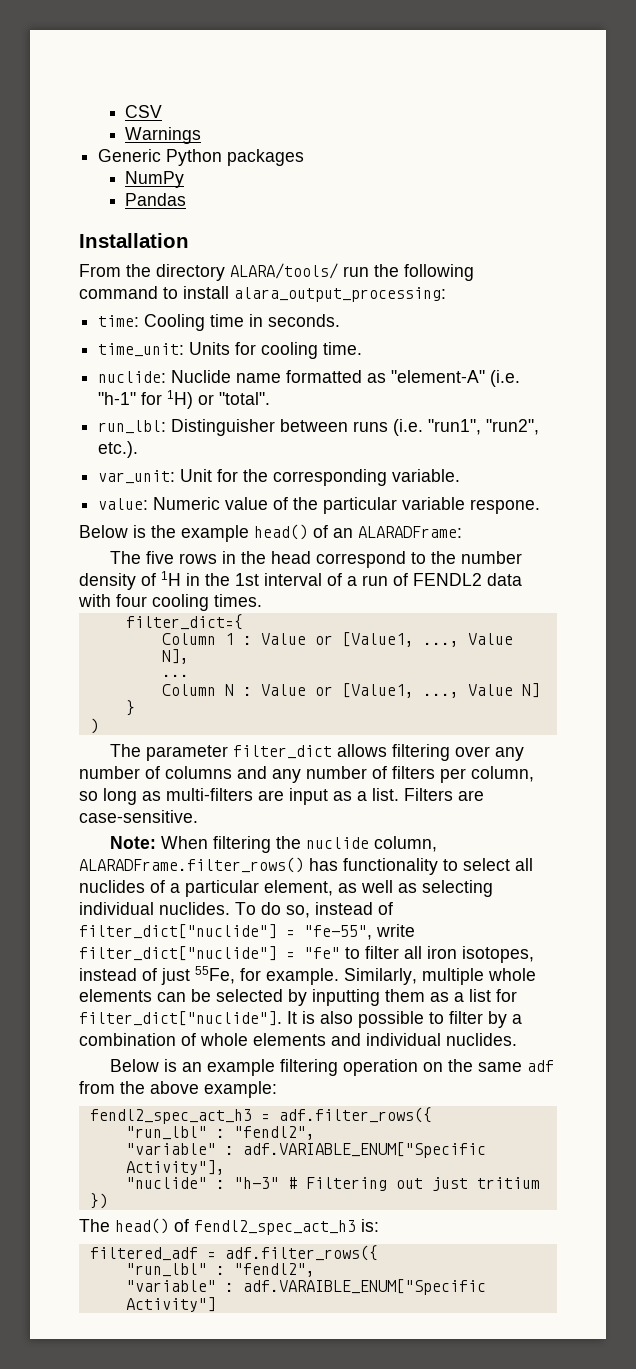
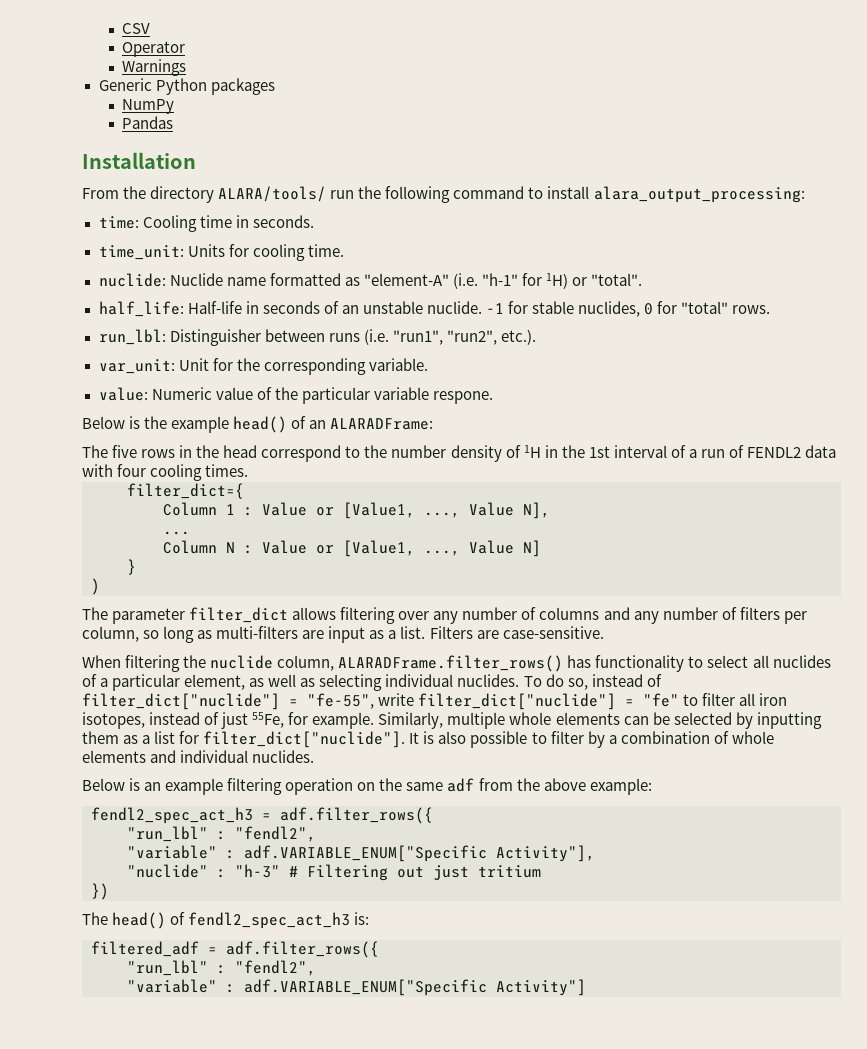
+ Operator
+ half_life: Half-life in seconds of an unstable nuclide. -1 for stable nuclides, 0 for "total" rows.
- Note: When filtering the nuclide column, ALARADFrame.filter_rows() has functionality to select all nuclides of a particular element, as well as selecting individual nuclides.
+ When filtering the nuclide column, ALARADFrame.filter_rows() has functionality to select all nuclides of a particular element, as well as selecting individual nuclides.
- "variable" : adf.VARAIBLE_ENUM["Specific Activity"]
+ "variable" : adf.VARIABLE_ENUM["Specific Activity"]

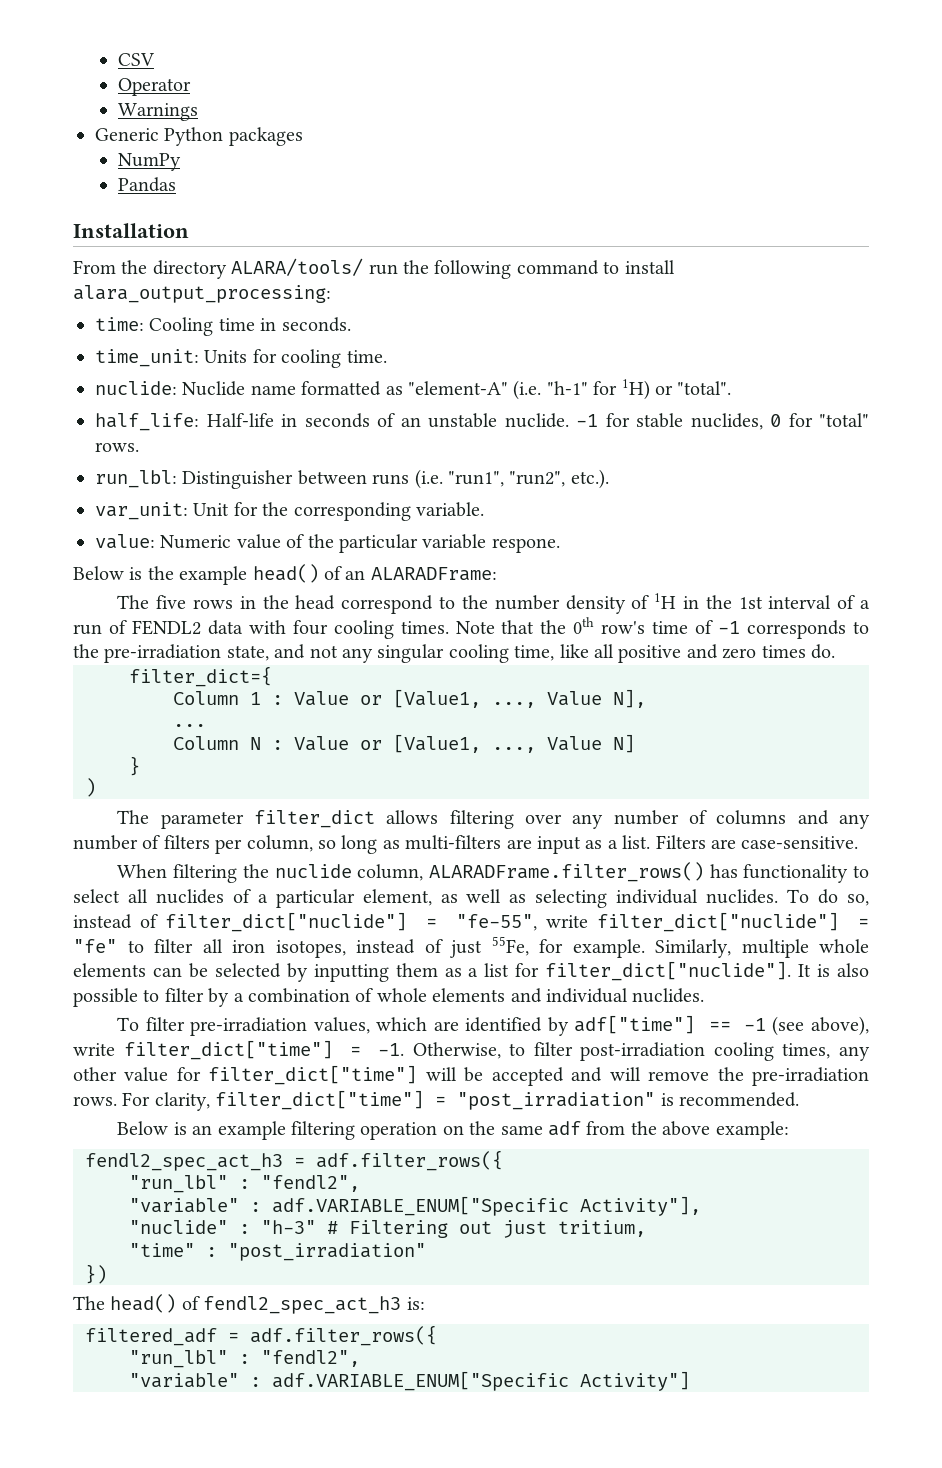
+ Note that the 0th row's time of -1 corresponds to the pre-irradiation state, and not any singular cooling time, like all positive and zero times do.
+ To filter pre-irradiation values, which are identified by adf["time"] == -1 (see above), write filter_dict["time"] = -1. Otherwise, to filter post-irradiation cooling times, any other value for filter_dict["time"] will be accepted and will remove the pre-irradiation rows. For clarity, filter_dict["time"] = "post_irradiation" is recommended.
- "nuclide" : "h-3" # Filtering out just tritium
+ "nuclide" : "h-3" # Filtering out just tritium,
+ "time" : "post_irradiation"

